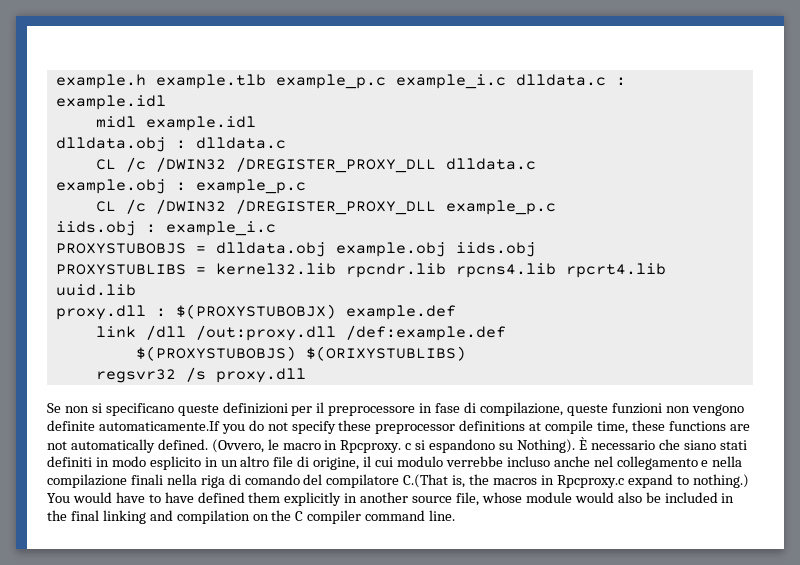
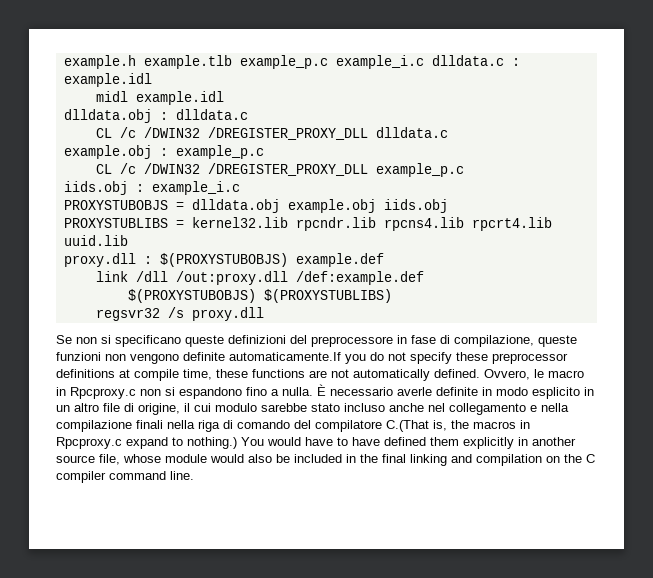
- proxy.dll : $(PROXYSTUBOBJX) example.def
+ proxy.dll : $(PROXYSTUBOBJS) example.def
- $(PROXYSTUBOBJS) $(ORIXYSTUBLIBS)
+ $(PROXYSTUBOBJS) $(PROXYSTUBLIBS)
- Se non si specificano queste definizioni per il preprocessore in fase di compilazione, queste funzioni non vengono definite automaticamente.If you do not specify these preprocessor definitions at compile time, these functions are not automatically defined.
+ Se non si specificano queste definizioni del preprocessore in fase di compilazione, queste funzioni non vengono definite automaticamente.If you do not specify these preprocessor definitions at compile time, these functions are not automatically defined.
- (Ovvero, le macro in Rpcproxy. c si espandono su Nothing). È necessario che siano stati definiti in modo esplicito in un altro file di origine, il cui modulo verrebbe incluso anche nel collegamento e nella compilazione finali nella riga di comando del compilatore C.(That is, the macros in Rpcproxy.c expand to nothing.)
+ Ovvero, le macro in Rpcproxy.c non si espandono fino a nulla. È necessario averle definite in modo esplicito in un altro file di origine, il cui modulo sarebbe stato incluso anche nel collegamento e nella compilazione finali nella riga di comando del compilatore C.(That is, the macros in Rpcproxy.c expand to nothing.)

